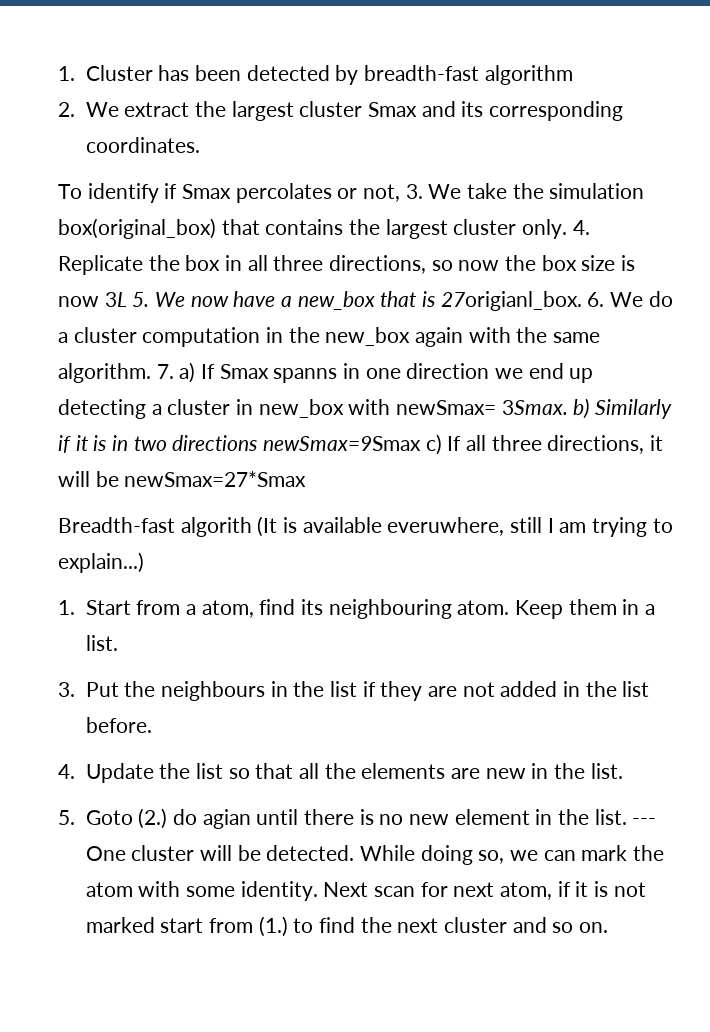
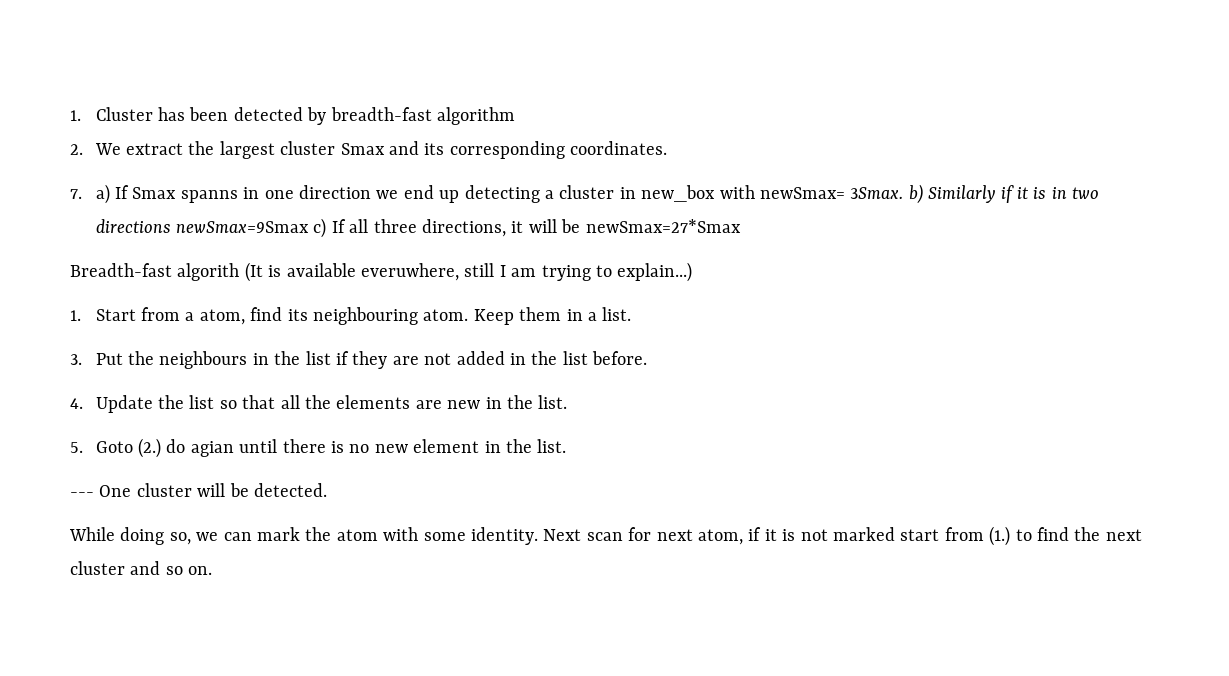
- To identify if Smax percolates or not, 3. We take the simulation box(original_box) that contains the largest cluster only. 4. Replicate the box in all three directions, so now the box size is now 3L 5. We now have a new_box that is 27origianl_box. 6. We do a cluster computation in the new_box again with the same algorithm.
- 5. Goto (2.) do agian until there is no new element in the list. --- One cluster will be detected. While doing so, we can mark the atom with some identity.
+ 5. Goto (2.) do agian until there is no new element in the list.
+ --- One cluster will be detected.
+ While doing so, we can mark the atom with some identity.

